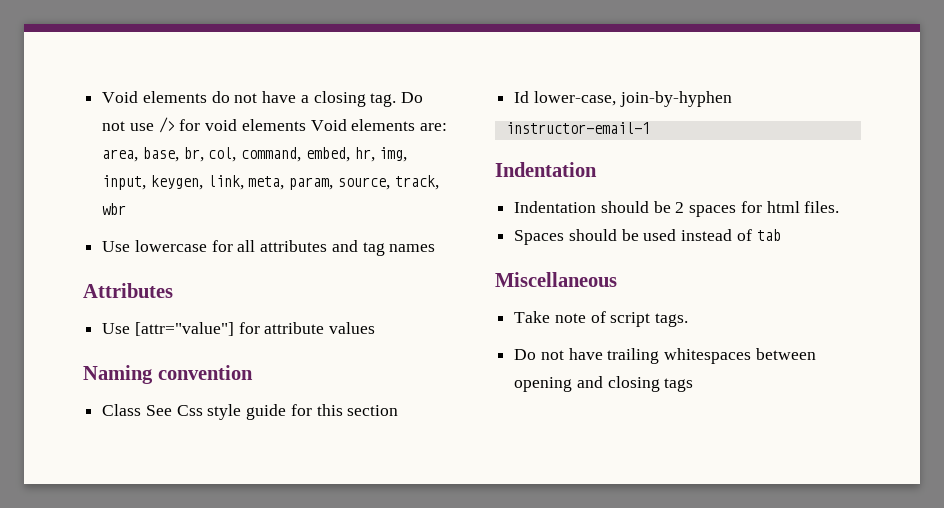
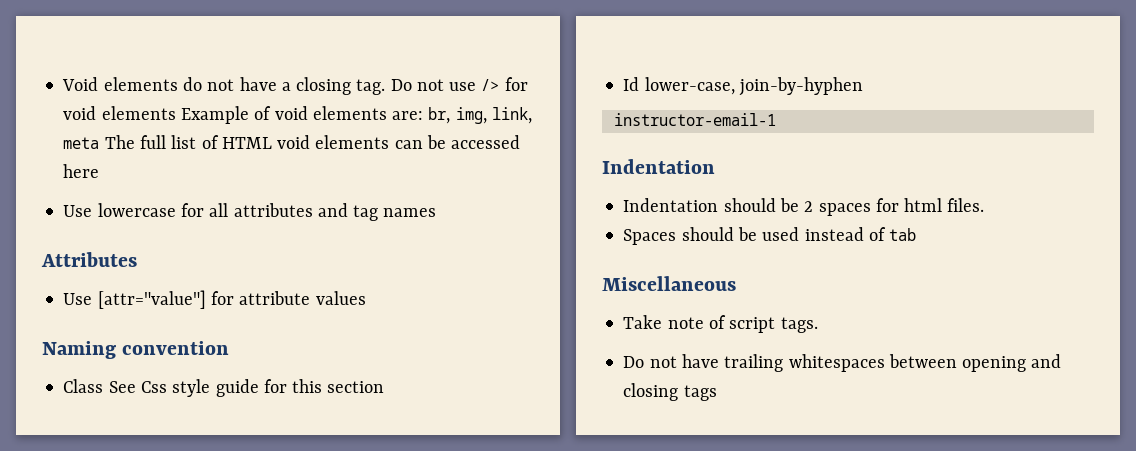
- Do not use /> for void elements Void elements are: area, base, br, col, command, embed, hr, img, input, keygen, link, meta, param, source, track, wbr
+ Do not use /> for void elements Example of void elements are: br, img, link, meta The full list of HTML void elements can be accessed here

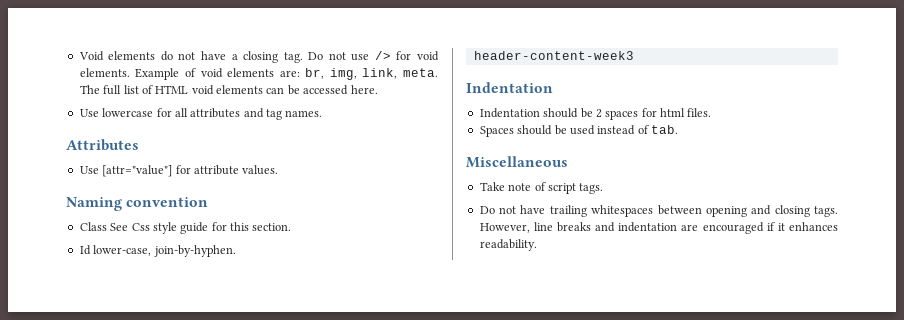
- Do not use /> for void elements Example of void elements are: br, img, link, meta The full list of HTML void elements can be accessed here
+ Do not use /> for void elements. Example of void elements are: br, img, link, meta. The full list of HTML void elements can be accessed here.
- Use lowercase for all attributes and tag names
+ Use lowercase for all attributes and tag names.
- Use [attr="value"] for attribute values
+ Use [attr="value"] for attribute values.
- Class See Css style guide for this section
+ Class See Css style guide for this section.
- Id lower-case, join-by-hyphen
- instructor-email-1
+ Id lower-case, join-by-hyphen.
+ header-content-week3
- Spaces should be used instead of tab
+ Spaces should be used instead of tab.
- Do not have trailing whitespaces between opening and closing tags
+ Do not have trailing whitespaces between opening and closing tags. However, line breaks and indentation are encouraged if it enhances readability.

